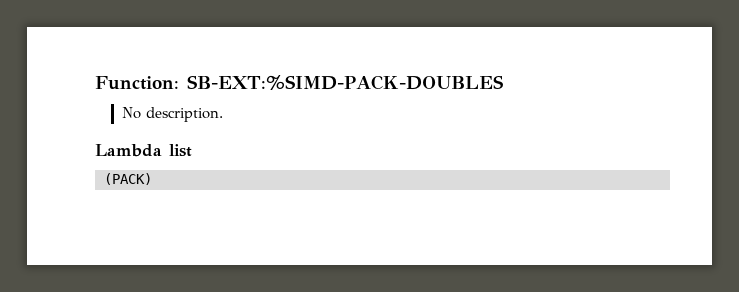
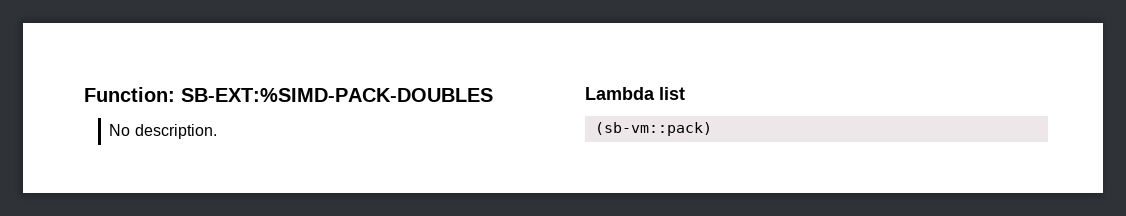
- (PACK)
+ (sb-vm::pack)

